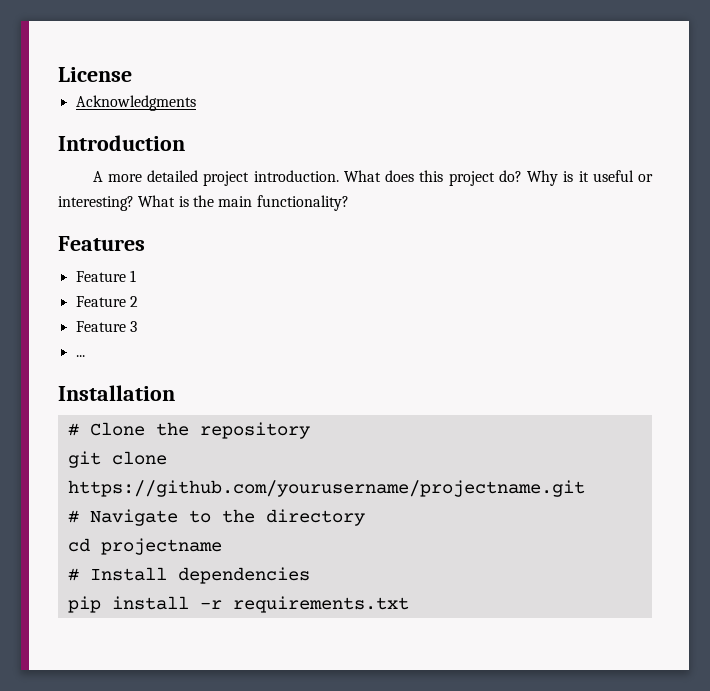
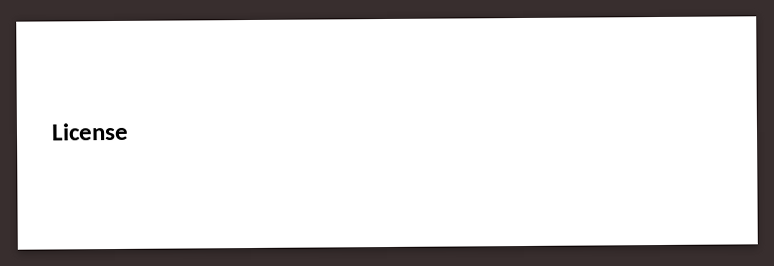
- Acknowledgments
- Introduction
- A more detailed project introduction. What does this project do? Why is it useful or interesting? What is the main functionality?
- Features
- Feature 1
- Feature 2
- Feature 3
- ...
- Installation
- # Clone the repository
- git clone https://github.com/yourusername/projectname.git
- # Navigate to the directory
- cd projectname
- # Install dependencies
- pip install -r requirements.txt

